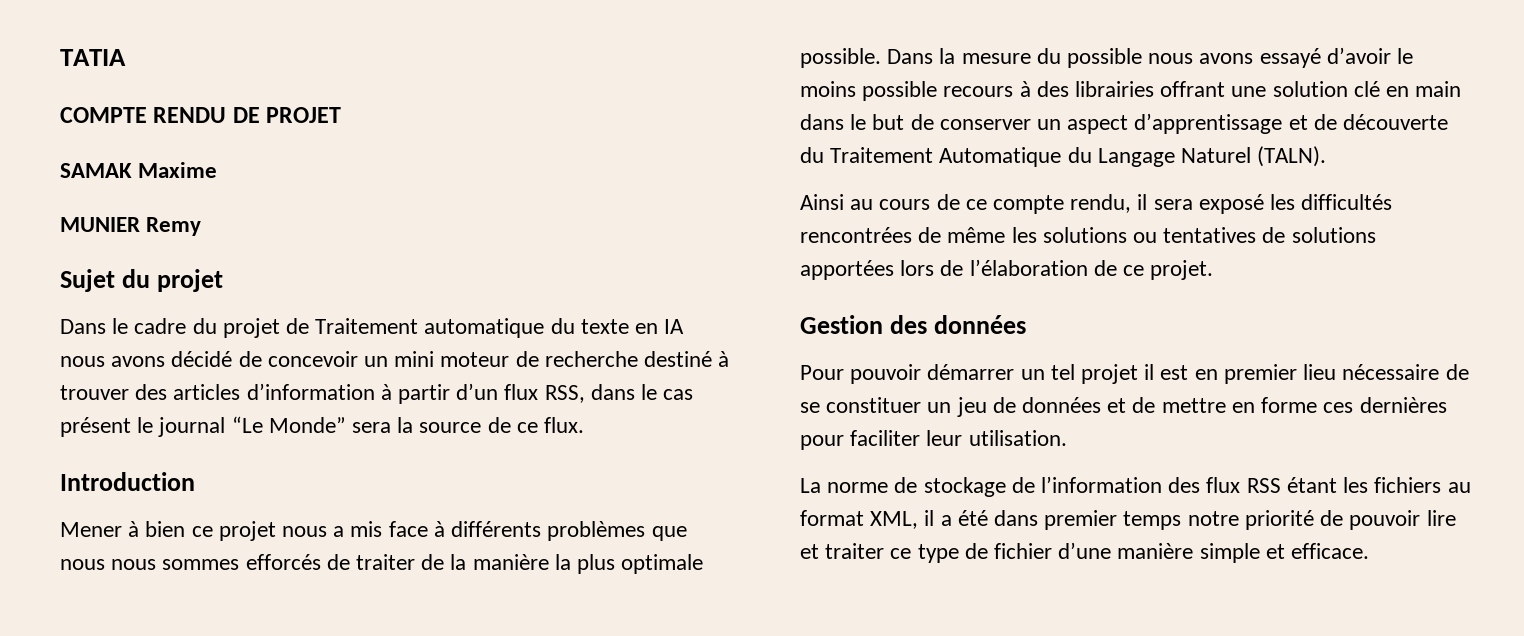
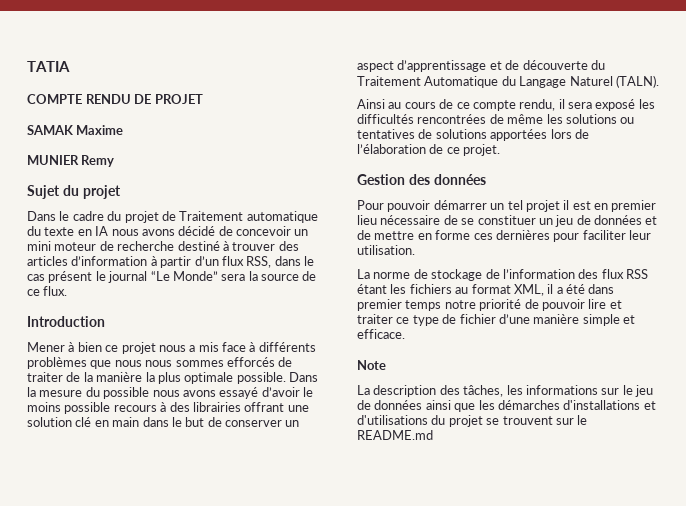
+ Note
+ La description des tâches, les informations sur le jeu de données ainsi que les démarches d'installations et d'utilisations du projet se trouvent sur le README.md

